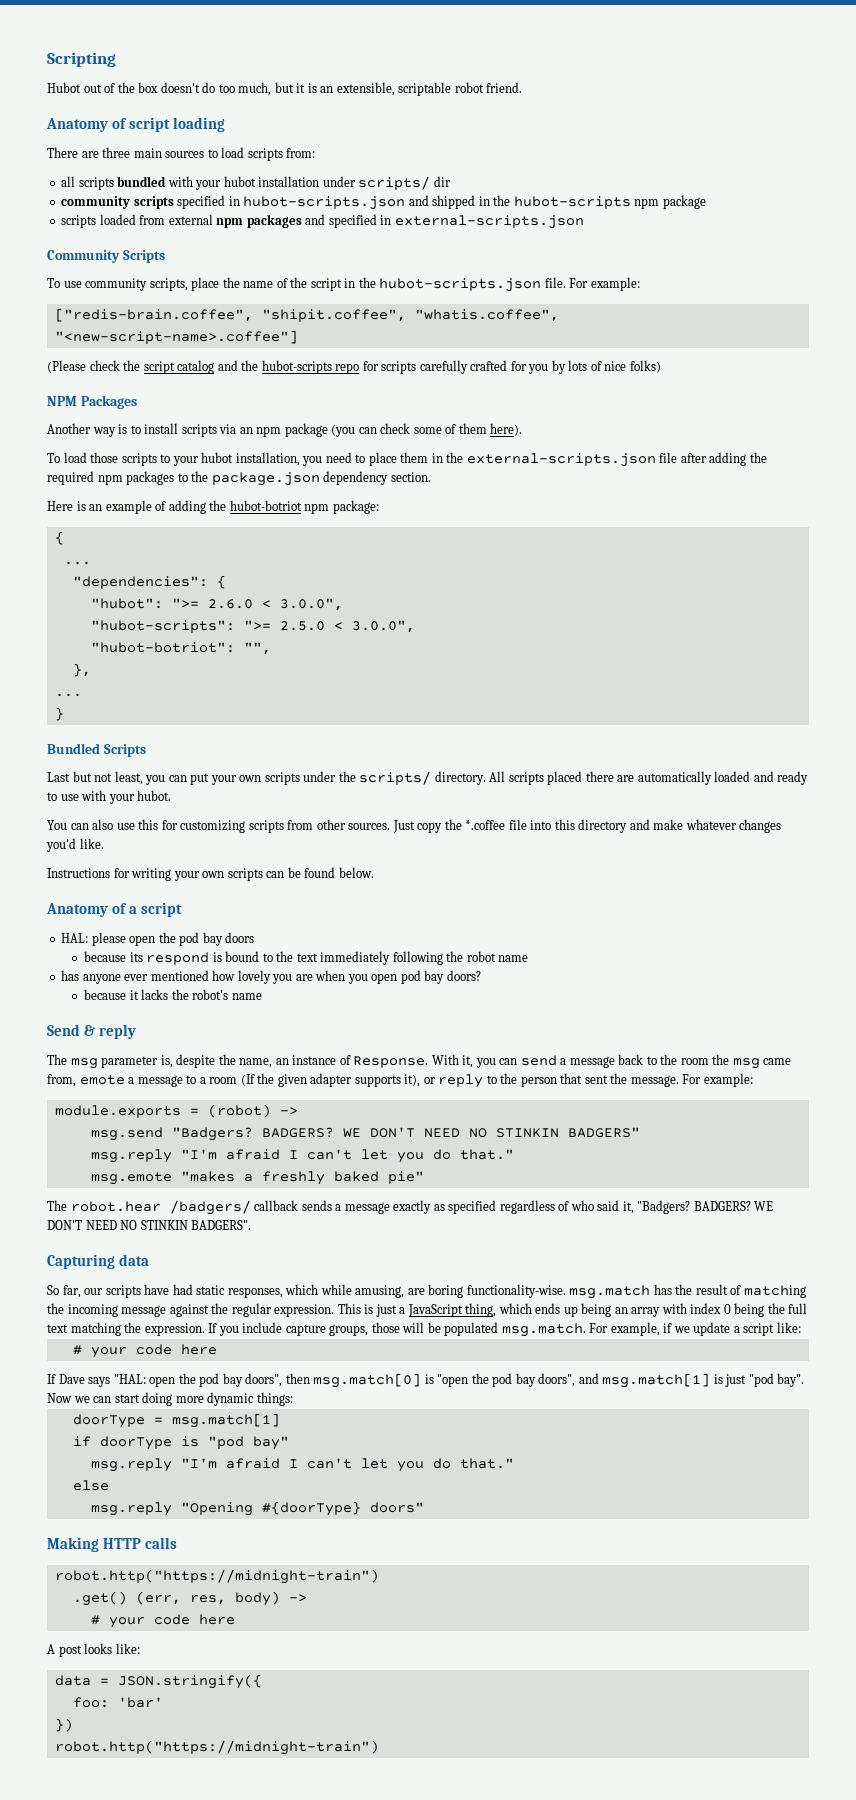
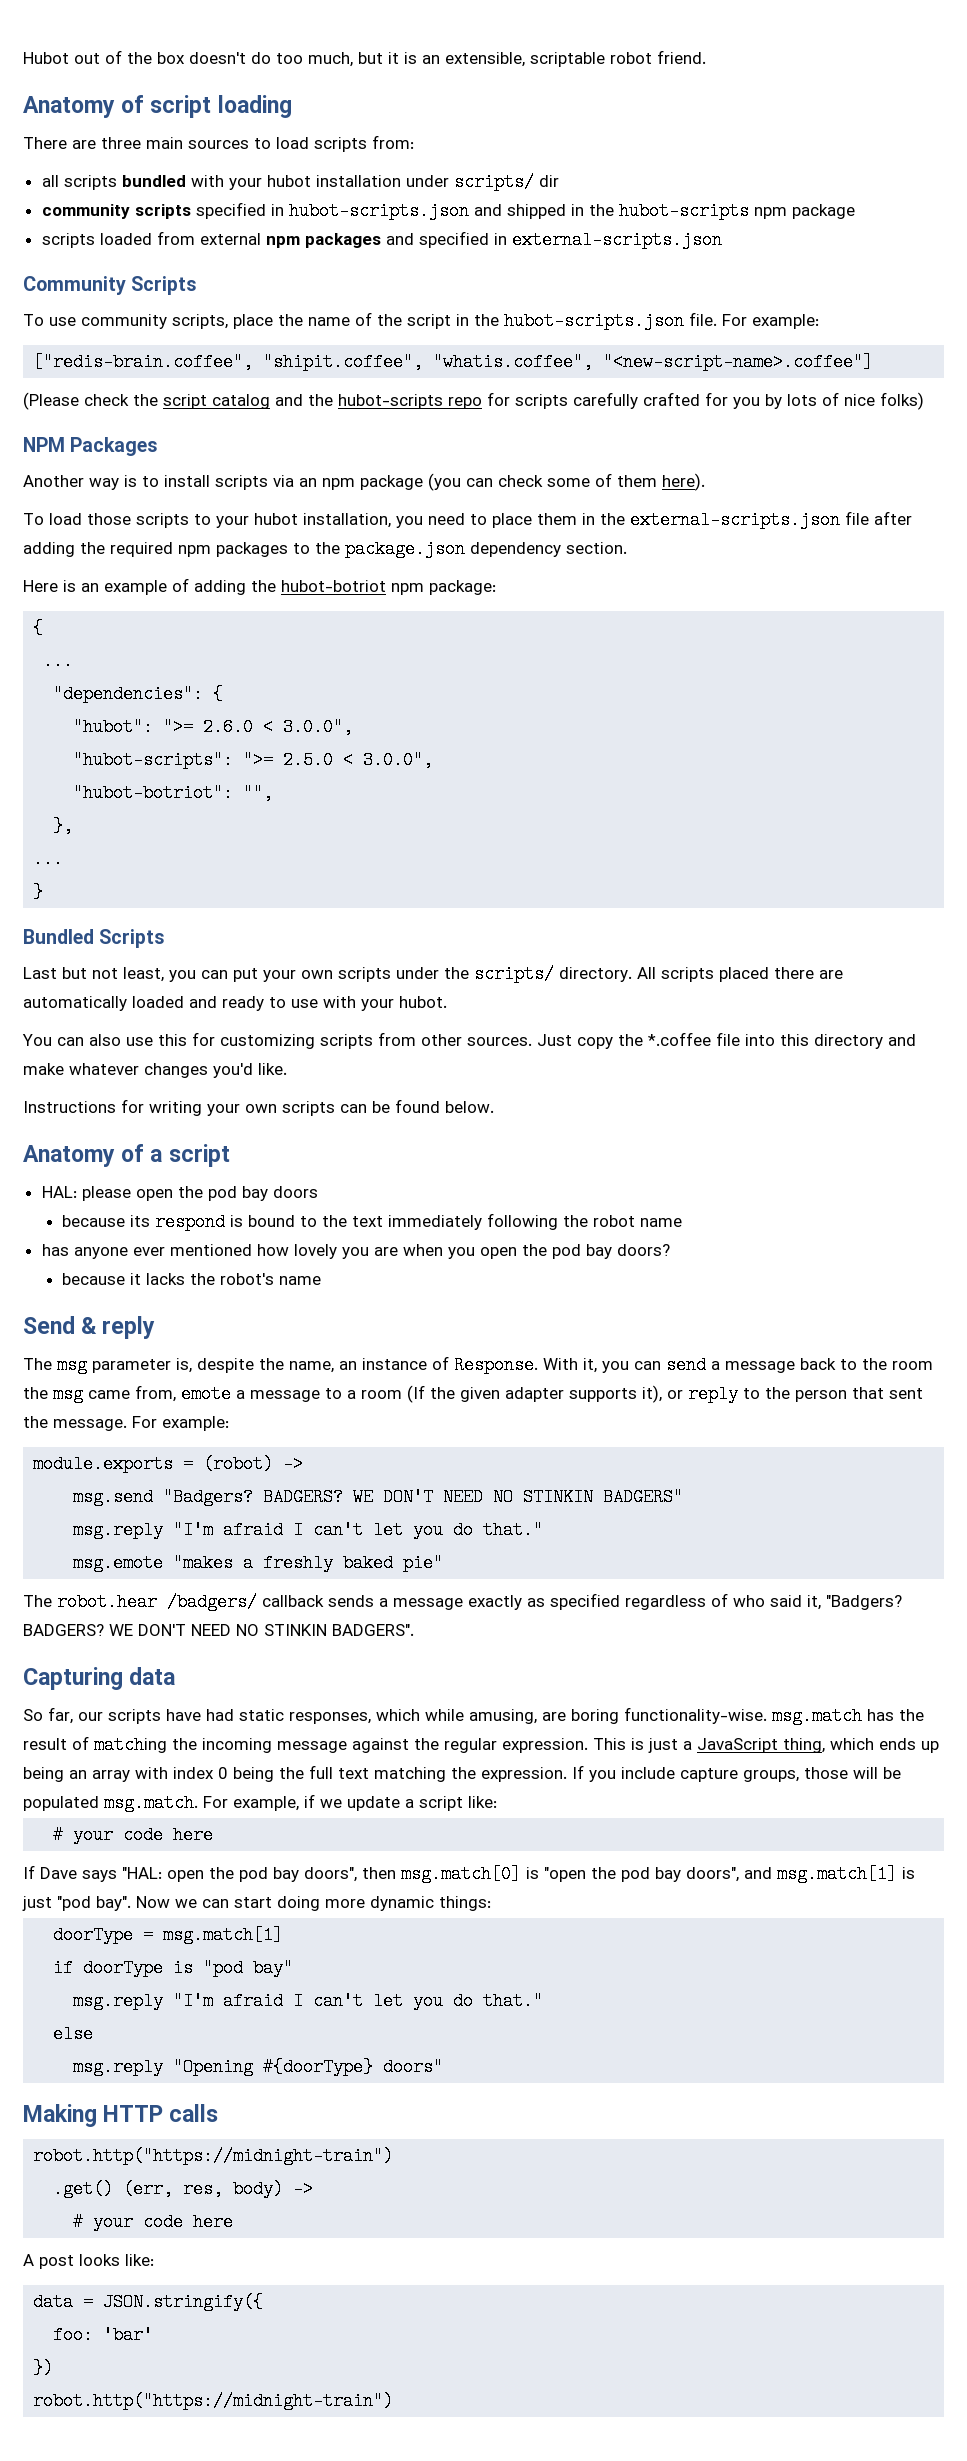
- Scripting
- has anyone ever mentioned how lovely you are when you open pod bay doors?
+ has anyone ever mentioned how lovely you are when you open the pod bay doors?

